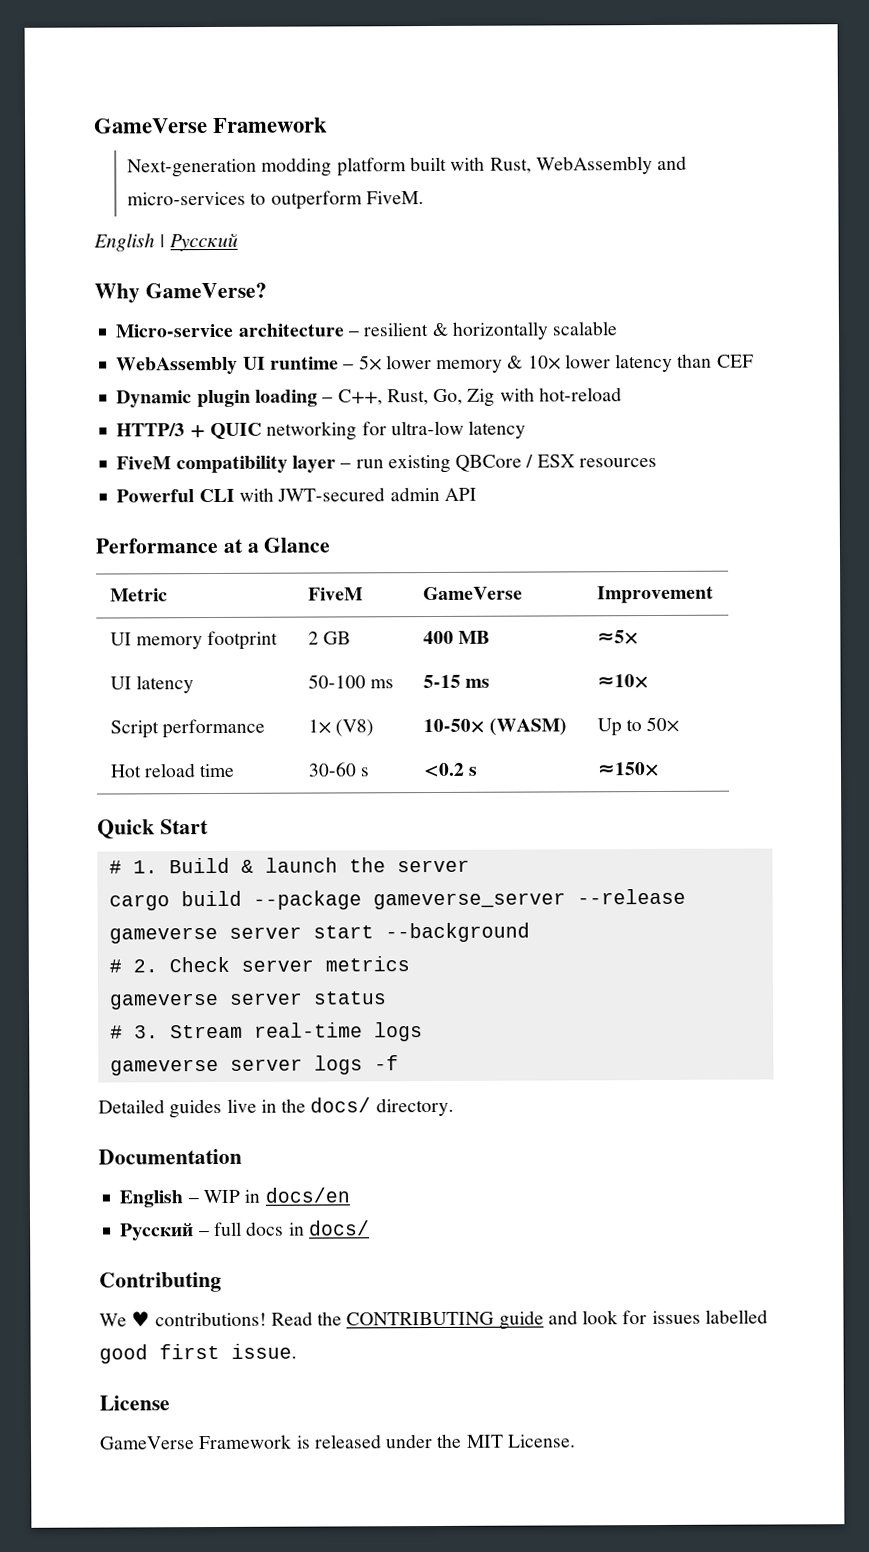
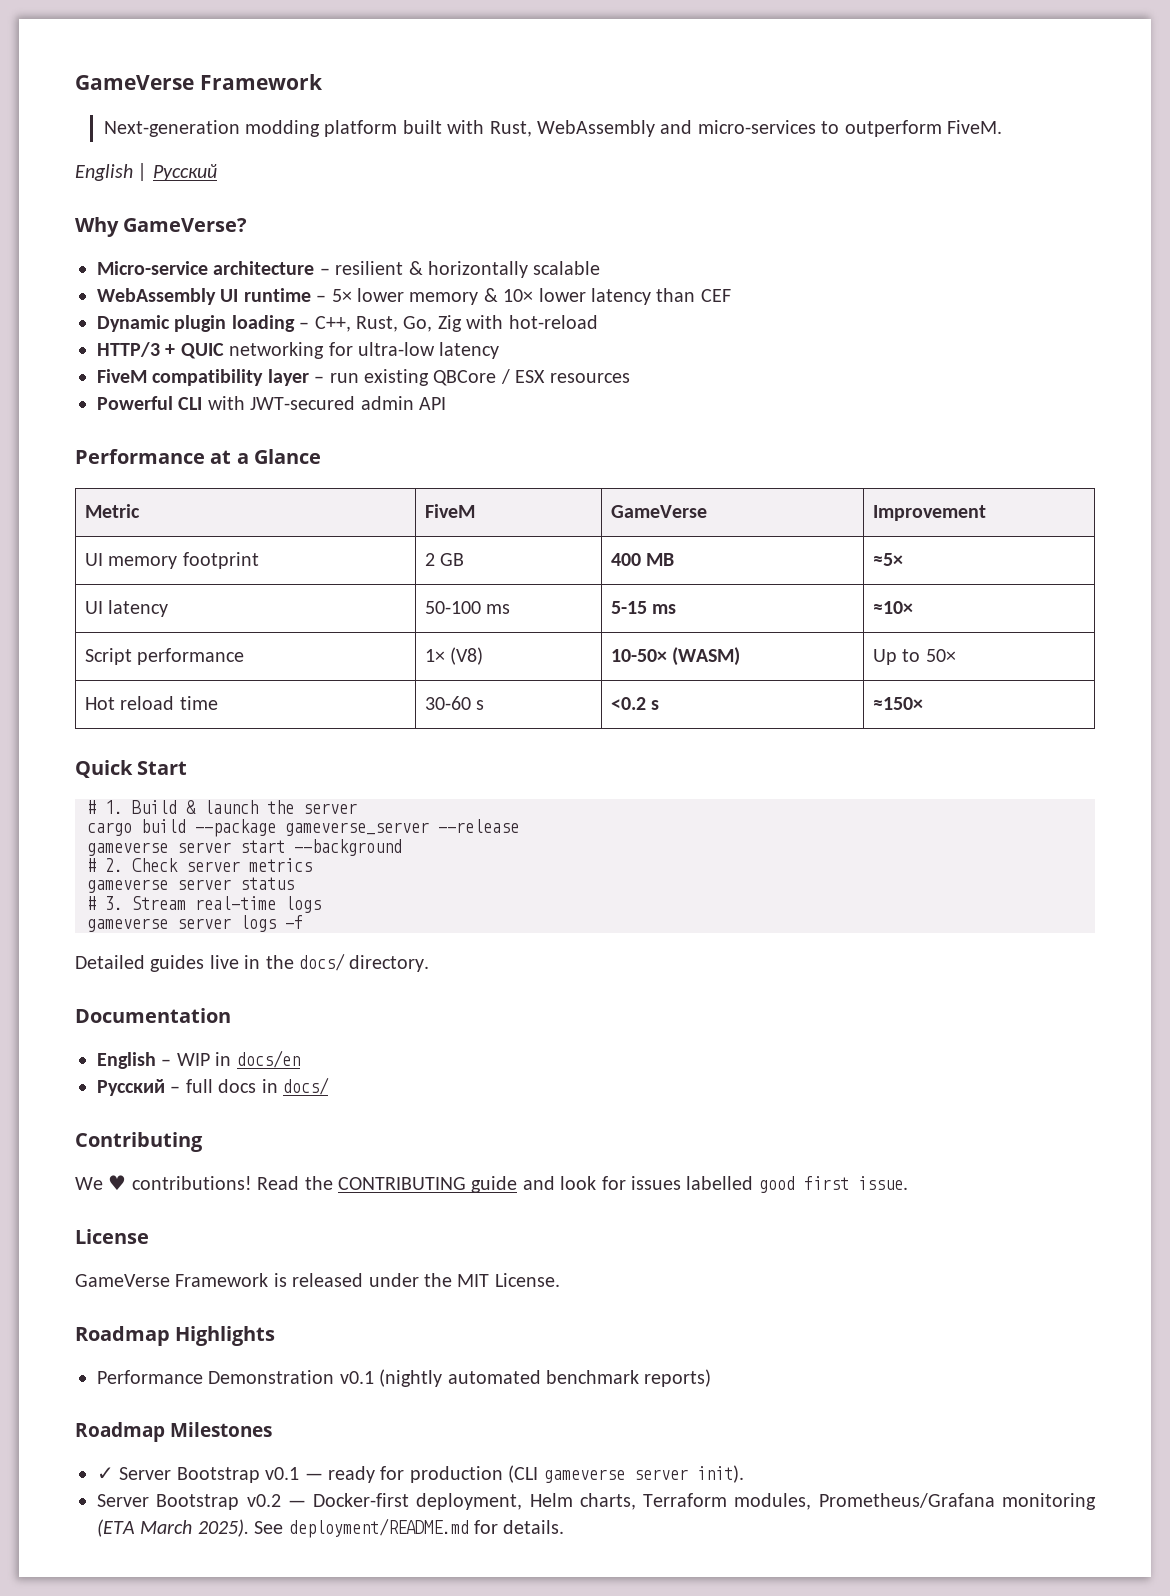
+ Roadmap Highlights
+ Performance Demonstration v0.1 (nightly automated benchmark reports)
+ Roadmap Milestones
+ ✓ Server Bootstrap v0.1 — ready for production (CLI gameverse server init).
+ Server Bootstrap v0.2 — Docker-first deployment, Helm charts, Terraform modules, Prometheus/Grafana monitoring (ETA March 2025). See deployment/README.md for details.

